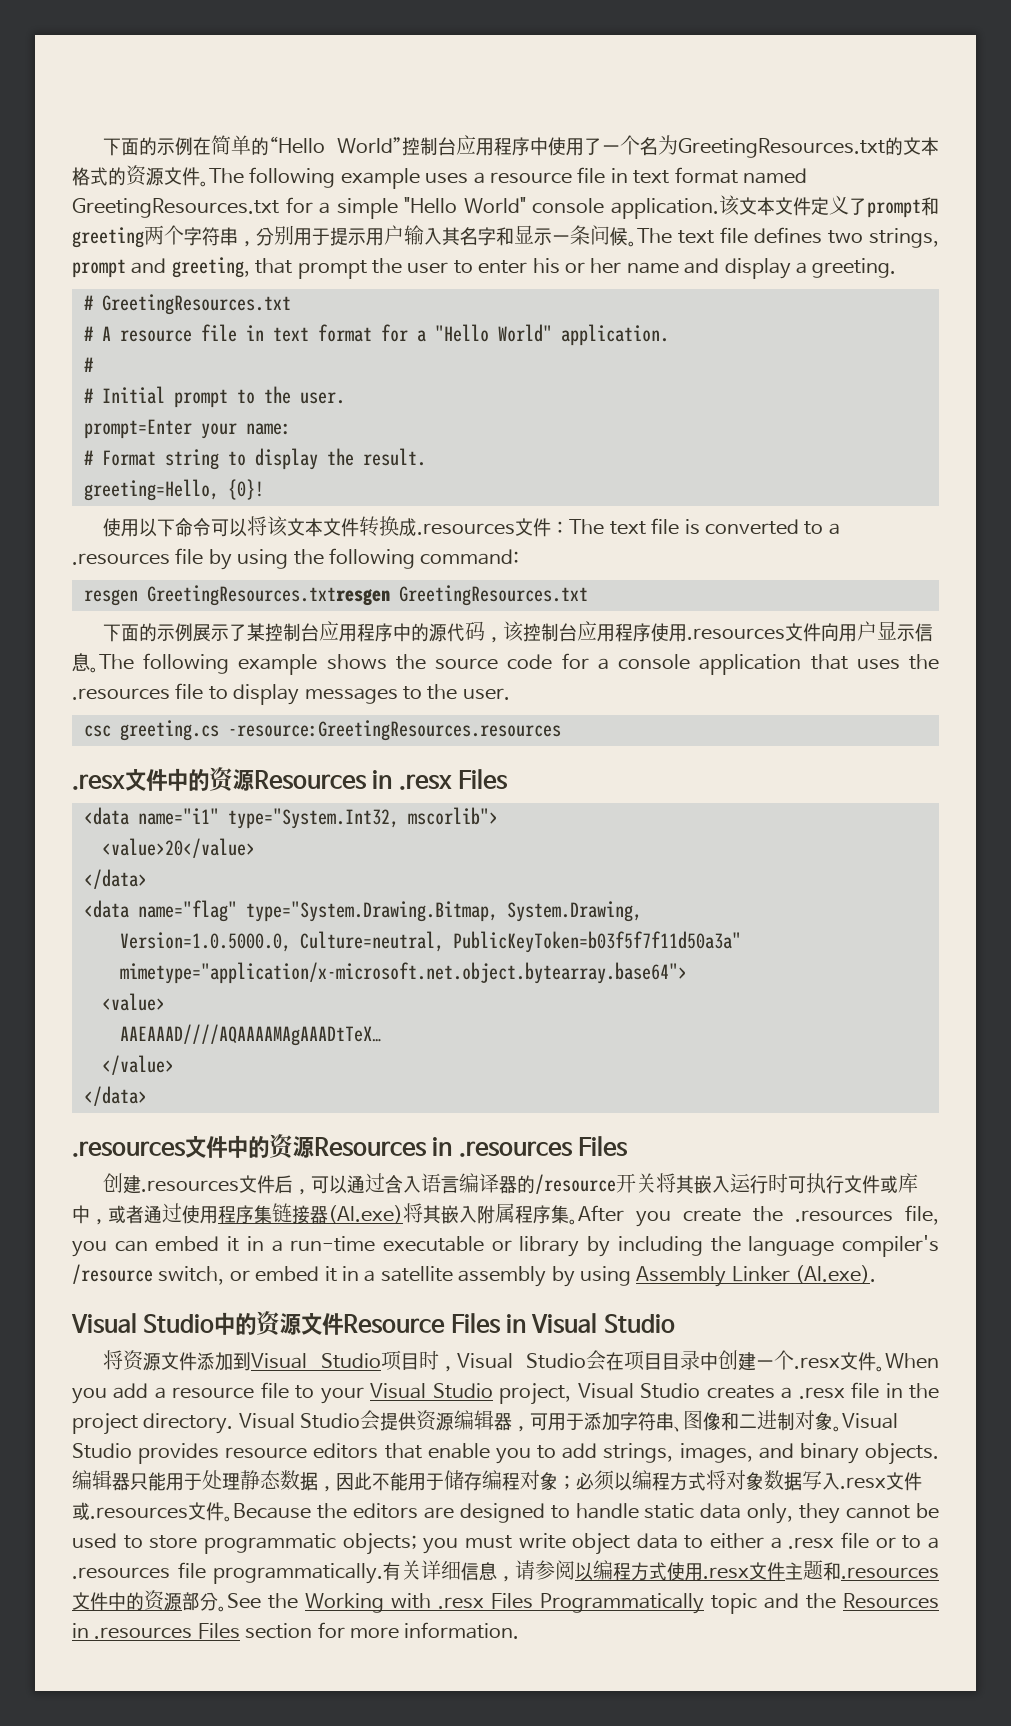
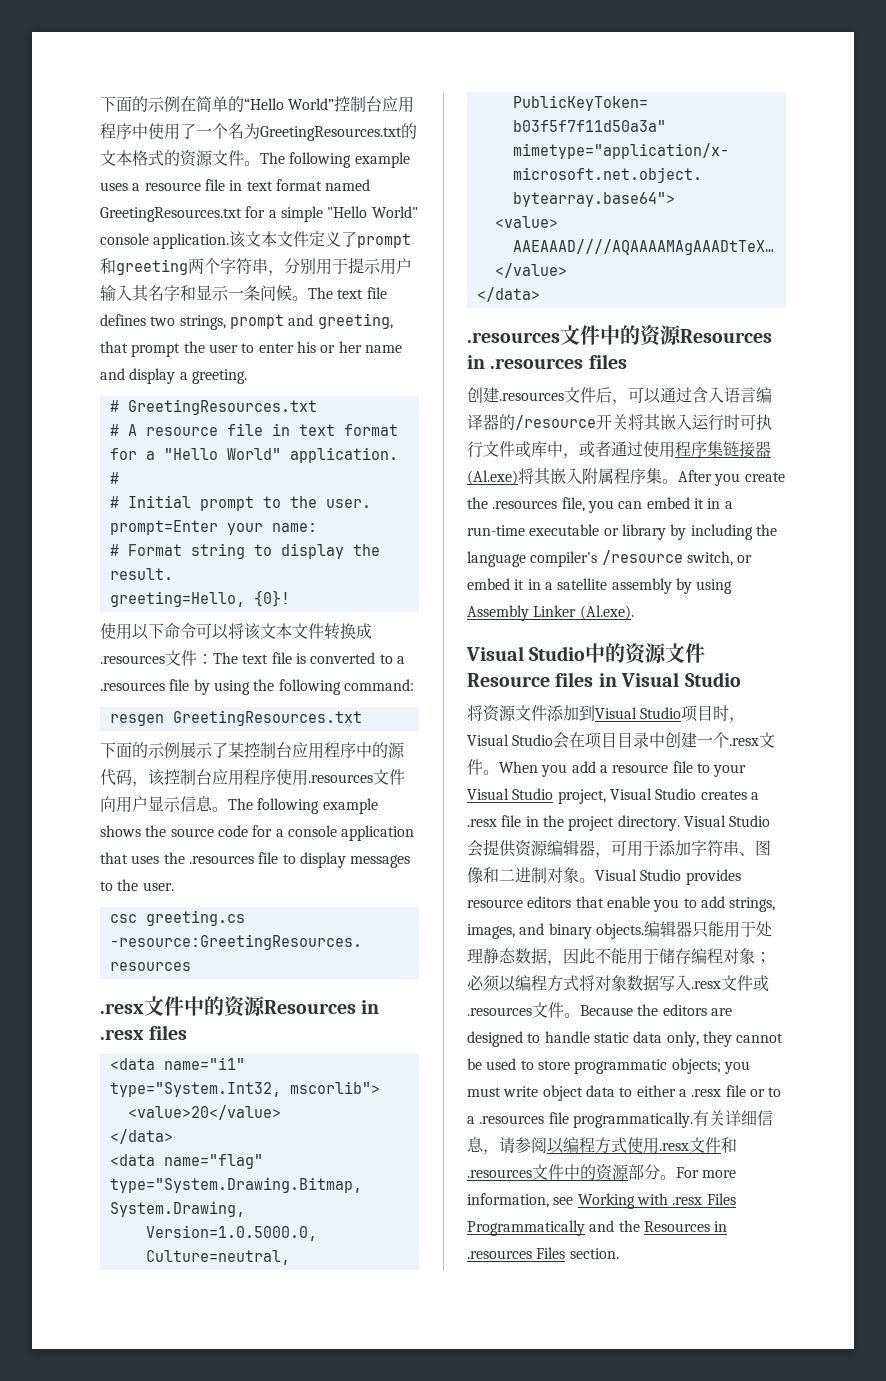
- resgen GreetingResources.txtresgen GreetingResources.txt
+ resgen GreetingResources.txt
- .resx文件中的资源Resources in .resx Files
+ .resx文件中的资源Resources in .resx files
- .resources文件中的资源Resources in .resources Files
+ .resources文件中的资源Resources in .resources files
- Visual Studio中的资源文件Resource Files in Visual Studio
+ Visual Studio中的资源文件Resource files in Visual Studio
- 有关详细信息，请参阅以编程方式使用.resx文件主题和.resources文件中的资源部分。
+ 有关详细信息，请参阅以编程方式使用.resx文件和.resources文件中的资源部分。
- See the Working with .resx Files Programmatically topic and the Resources in .resources Files section for more information.
+ For more information, see Working with .resx Files Programmatically and the Resources in .resources Files section.

